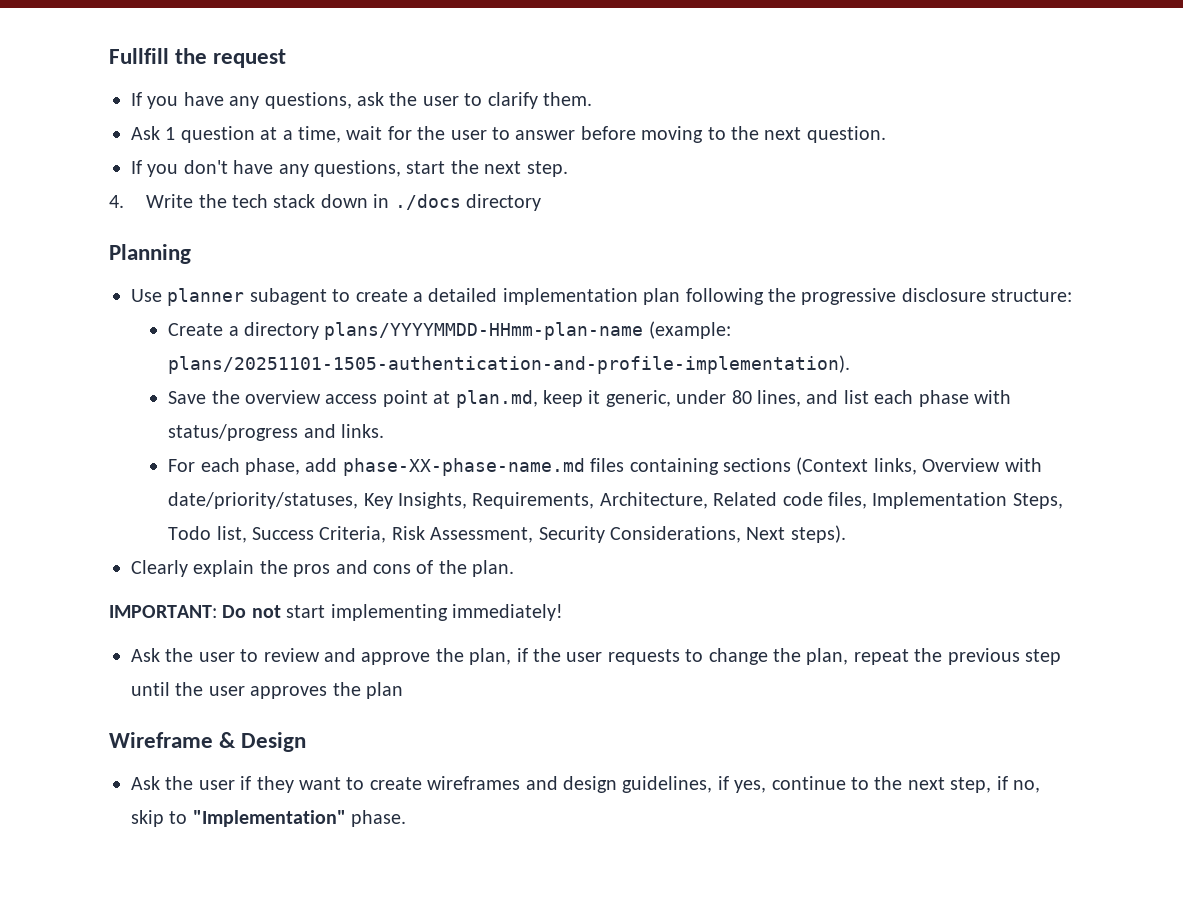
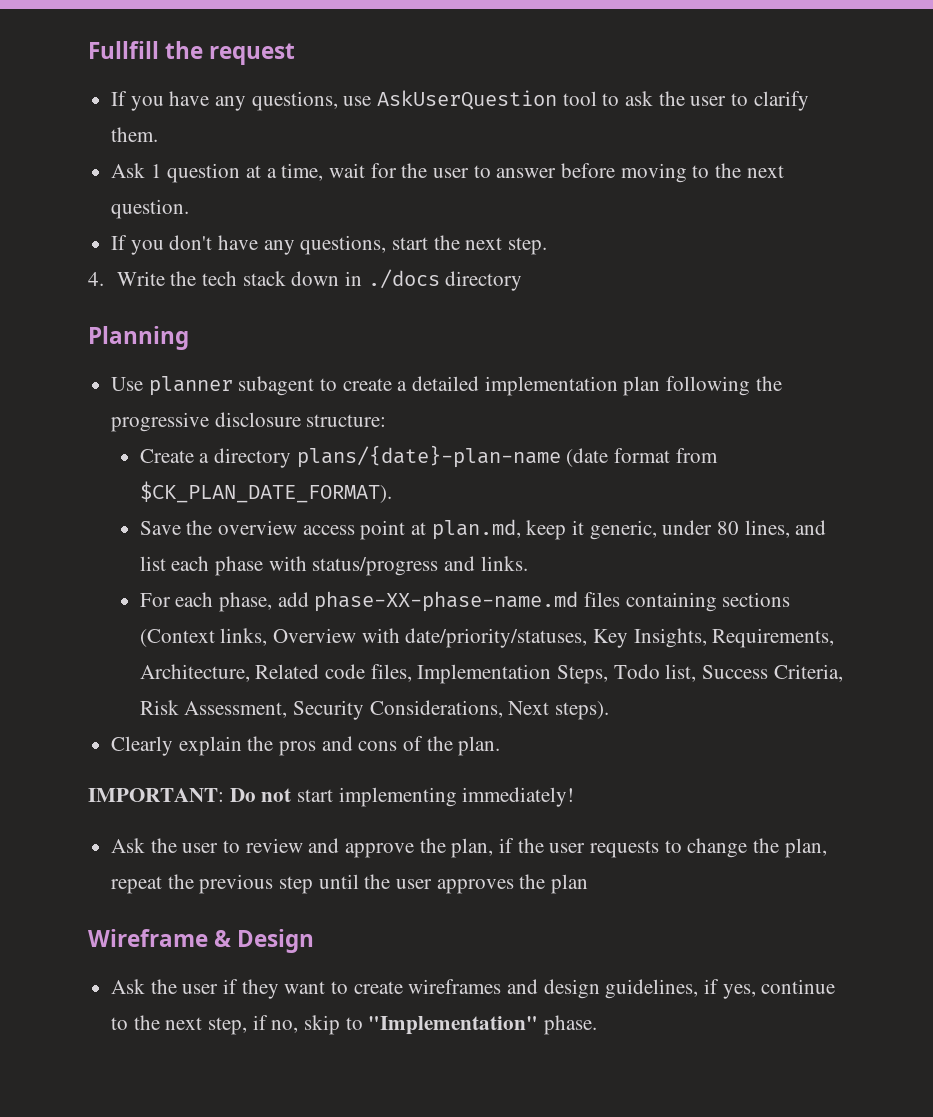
- If you have any questions, ask the user to clarify them.
+ If you have any questions, use AskUserQuestion tool to ask the user to clarify them.
- Create a directory plans/YYYYMMDD-HHmm-plan-name (example: plans/20251101-1505-authentication-and-profile-implementation).
+ Create a directory plans/{date}-plan-name (date format from $CK_PLAN_DATE_FORMAT).

